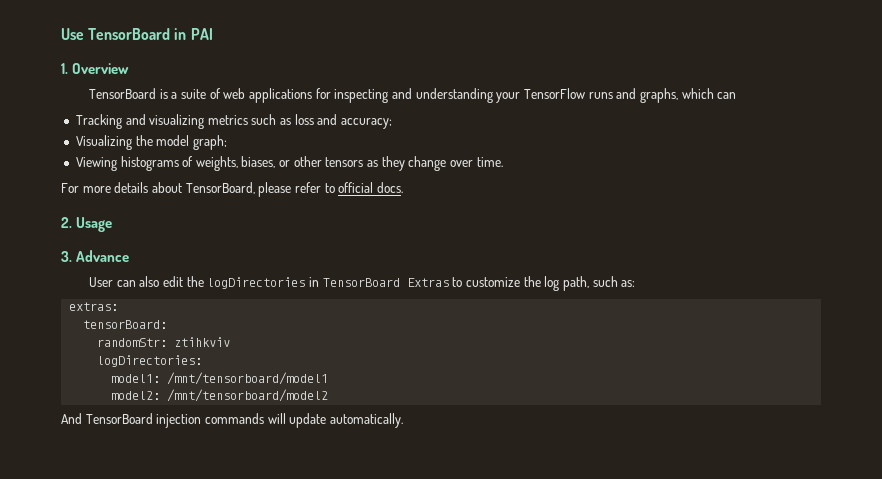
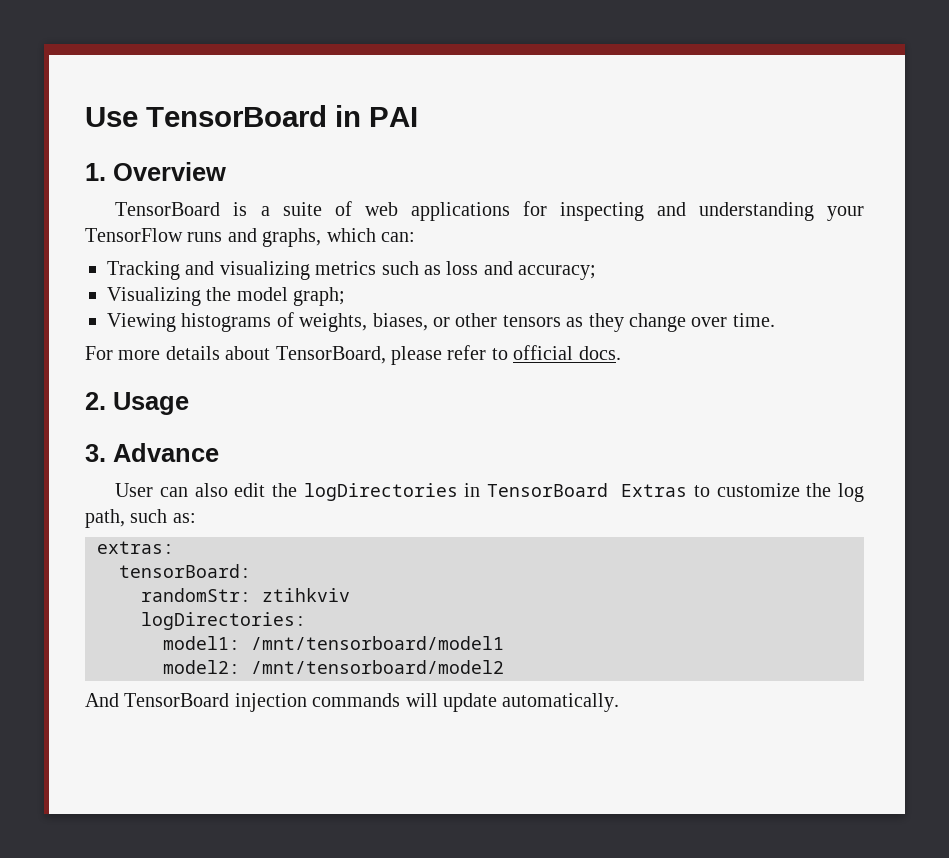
- TensorBoard is a suite of web applications for inspecting and understanding your TensorFlow runs and graphs, which can
+ TensorBoard is a suite of web applications for inspecting and understanding your TensorFlow runs and graphs, which can:

